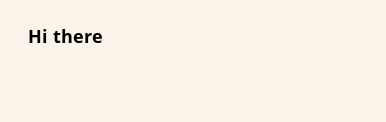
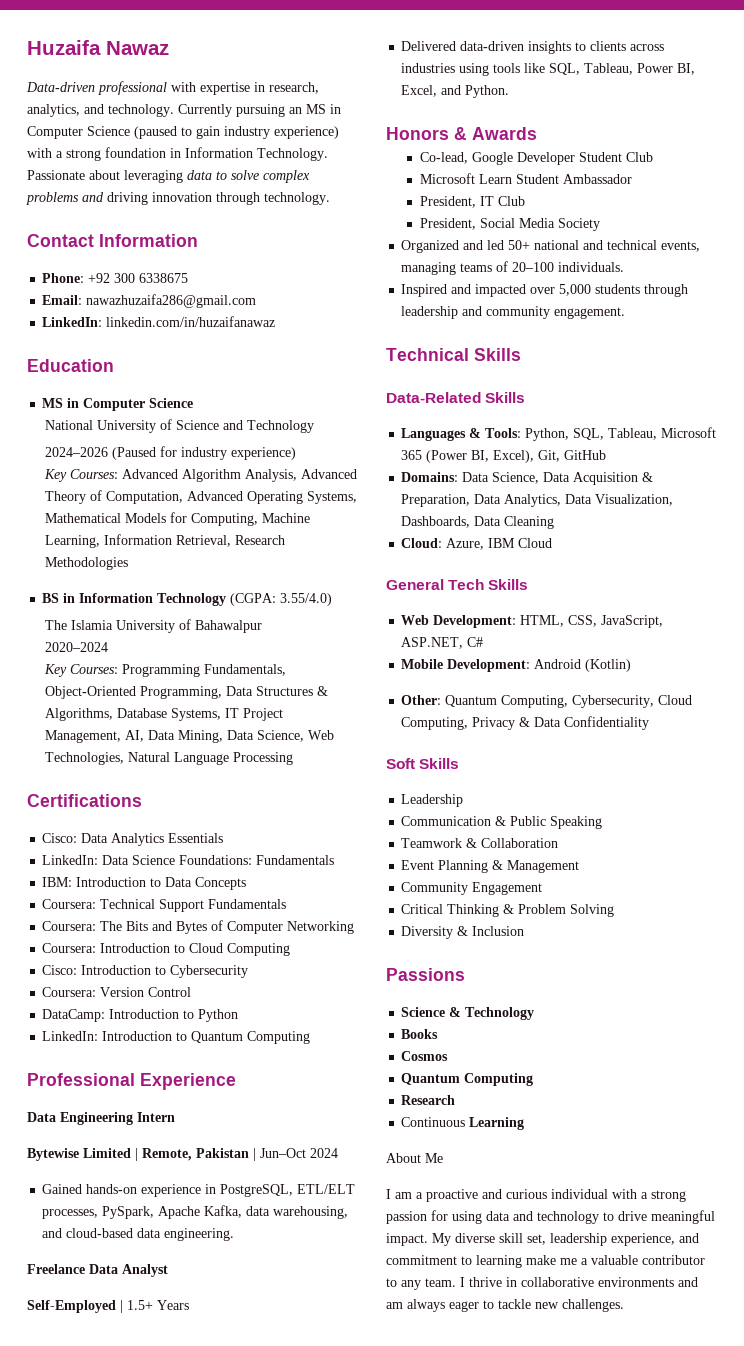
- Hi there
+ Huzaifa Nawaz
+ Data-driven professional with expertise in research, analytics, and technology. Currently pursuing an MS in Computer Science (paused to gain industry experience) with a strong foundation in Information Technology. Passionate about leveraging data to solve complex problems and driving innovation through technology.
+ Contact Information
+ Phone: +92 300 6338675
+ Email: nawazhuzaifa286@gmail.com
+ LinkedIn: linkedin.com/in/huzaifanawaz
+ Education
+ MS in Computer Science
+ National University of Science and Technology
+ 2024–2026 (Paused for industry experience)
+ Key Courses: Advanced Algorithm Analysis, Advanced Theory of Computation, Advanced Operating Systems, Mathematical Models for Computing, Machine Learning, Information Retrieval, Research Methodologies
+ BS in Information Technology (CGPA: 3.55/4.0)
+ The Islamia University of Bahawalpur
+ 2020–2024
+ Key Courses: Programming Fundamentals, Object-Oriented Programming, Data Structures & Algorithms, Database Systems, IT Project Management, AI, Data Mining, Data Science, Web Technologies, Natural Language Processing
+ Certifications
+ Cisco: Data Analytics Essentials
+ LinkedIn: Data Science Foundations: Fundamentals
+ IBM: Introduction to Data Concepts
+ Coursera: Technical Support Fundamentals
+ Coursera: The Bits and Bytes of Computer Networking
+ Coursera: Introduction to Cloud Computing
+ Cisco: Introduction to Cybersecurity
+ Coursera: Version Control
+ DataCamp: Introduction to Python
+ LinkedIn: Introduction to Quantum Computing
+ Professional Experience
+ Data Engineering Intern
+ Bytewise Limited | Remote, Pakistan | Jun–Oct 2024
+ Gained hands-on experience in PostgreSQL, ETL/ELT processes, PySpark, Apache Kafka, data warehousing, and cloud-based data engineering.
+ Freelance Data Analyst
+ Self-Employed | 1.5+ Years
+ Delivered data-driven insights to clients across industries using tools like SQL, Tableau, Power BI, Excel, and Python.
+ Honors & Awards
+ Co-lead, Google Developer Student Club
+ Microsoft Learn Student Ambassador
+ President, IT Club
+ President, Social Media Society
+ Organized and led 50+ national and technical events, managing teams of 20–100 individuals.
+ Inspired and impacted over 5,000 students through leadership and community engagement.
+ Technical Skills
+ Data-Related Skills
+ Languages & Tools: Python, SQL, Tableau, Microsoft 365 (Power BI, Excel), Git, GitHub
+ Domains: Data Science, Data Acquisition & Preparation, Data Analytics, Data Visualization, Dashboards, Data Cleaning
+ Cloud: Azure, IBM Cloud
+ General Tech Skills
+ Web Development: HTML, CSS, JavaScript, ASP.NET, C#
+ Mobile Development: Android (Kotlin)
+ Other: Quantum Computing, Cybersecurity, Cloud Computing, Privacy & Data Confidentiality
+ Soft Skills
+ Leadership
+ Communication & Public Speaking
+ Teamwork & Collaboration
+ Event Planning & Management
+ Community Engagement
+ Critical Thinking & Problem Solving
+ Diversity & Inclusion
+ Passions
+ Science & Technology
+ Books
+ Cosmos
+ Quantum Computing
+ Research
+ Continuous Learning
+ About Me
+ I am a proactive and curious individual with a strong passion for using data and technology to drive meaningful impact. My diverse skill set, leadership experience, and commitment to learning make me a valuable contributor to any team. I thrive in collaborative environments and am always eager to tackle new challenges.

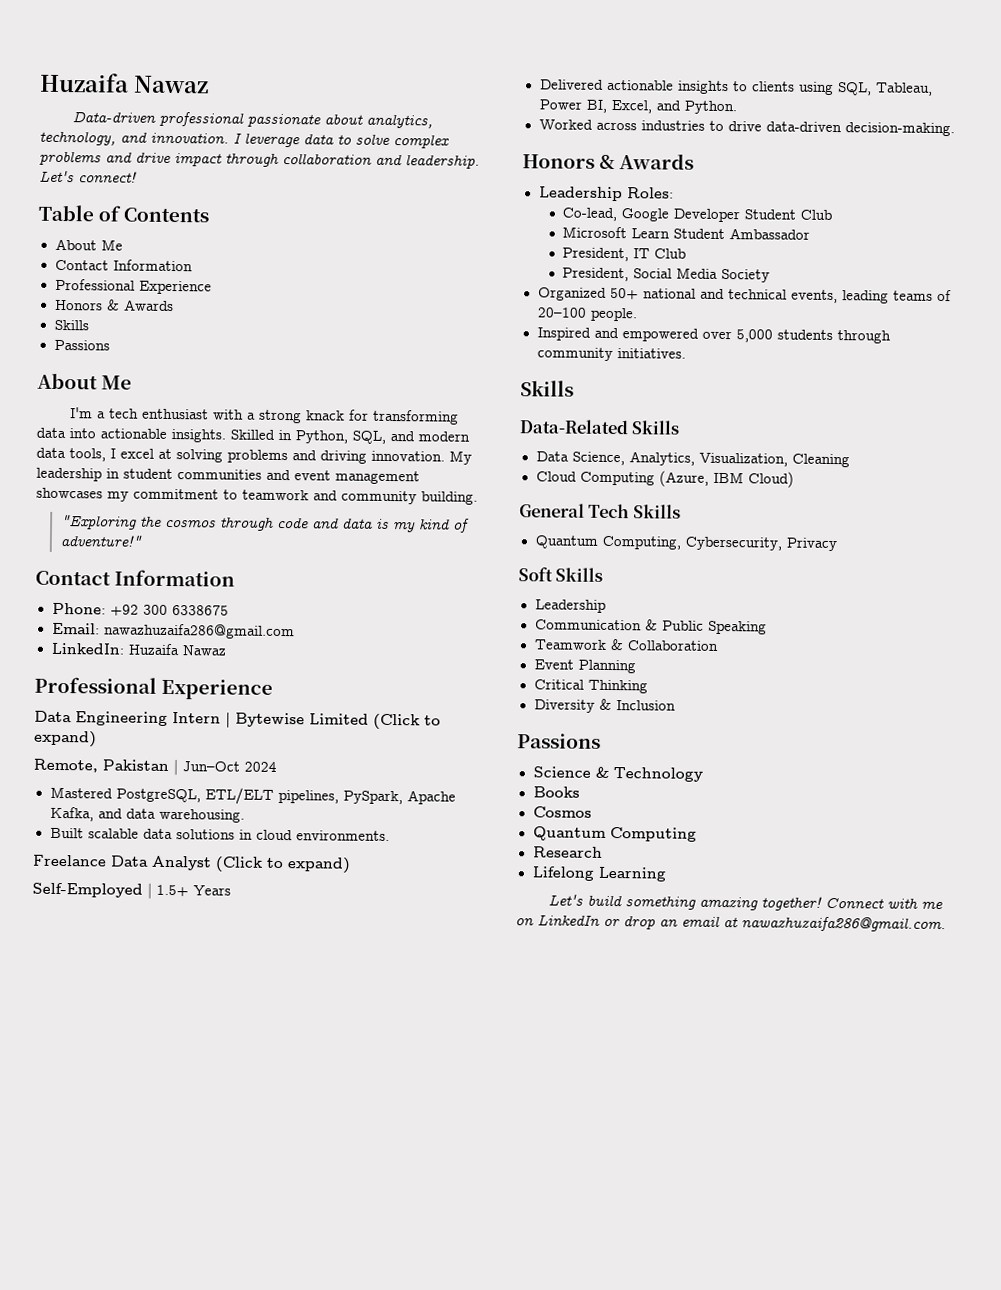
- Data-driven professional with expertise in research, analytics, and technology. Currently pursuing an MS in Computer Science (paused to gain industry experience) with a strong foundation in Information Technology. Passionate about leveraging data to solve complex problems and driving innovation through technology.
+ Data-driven professional passionate about analytics, technology, and innovation. I leverage data to solve complex problems and drive impact through collaboration and leadership. Let's connect!
+ Table of Contents
+ About Me
+ Contact Information
+ Professional Experience
+ Honors & Awards
+ Skills
+ Passions
+ About Me
+ I'm a tech enthusiast with a strong knack for transforming data into actionable insights. Skilled in Python, SQL, and modern data tools, I excel at solving problems and driving innovation. My leadership in student communities and event management showcases my commitment to teamwork and community building.
+ "Exploring the cosmos through code and data is my kind of adventure!"
- LinkedIn: linkedin.com/in/huzaifanawaz
- Education
- MS in Computer Science
- National University of Science and Technology
- 2024–2026 (Paused for industry experience)
- Key Courses: Advanced Algorithm Analysis, Advanced Theory of Computation, Advanced Operating Systems, Mathematical Models for Computing, Machine Learning, Information Retrieval, Research Methodologies
- BS in Information Technology (CGPA: 3.55/4.0)
- The Islamia University of Bahawalpur
- 2020–2024
- Key Courses: Programming Fundamentals, Object-Oriented Programming, Data Structures & Algorithms, Database Systems, IT Project Management, AI, Data Mining, Data Science, Web Technologies, Natural Language Processing
- Certifications
- Cisco: Data Analytics Essentials
- LinkedIn: Data Science Foundations: Fundamentals
- IBM: Introduction to Data Concepts
- Coursera: Technical Support Fundamentals
- Coursera: The Bits and Bytes of Computer Networking
- Coursera: Introduction to Cloud Computing
- Cisco: Introduction to Cybersecurity
- Coursera: Version Control
- DataCamp: Introduction to Python
- LinkedIn: Introduction to Quantum Computing
+ LinkedIn: Huzaifa Nawaz
- Data Engineering Intern
- Bytewise Limited | Remote, Pakistan | Jun–Oct 2024
+ Data Engineering Intern | Bytewise Limited (Click to expand)
+ Remote, Pakistan | Jun–Oct 2024
- Gained hands-on experience in PostgreSQL, ETL/ELT processes, PySpark, Apache Kafka, data warehousing, and cloud-based data engineering.
+ Mastered PostgreSQL, ETL/ELT pipelines, PySpark, Apache Kafka, and data warehousing.
+ Built scalable data solutions in cloud environments.
- Freelance Data Analyst
+ Freelance Data Analyst (Click to expand)
- Delivered data-driven insights to clients across industries using tools like SQL, Tableau, Power BI, Excel, and Python.
+ Delivered actionable insights to clients using SQL, Tableau, Power BI, Excel, and Python.
+ Worked across industries to drive data-driven decision-making.
  Honors & Awards
+ Leadership Roles:
- Organized and led 50+ national and technical events, managing teams of 20–100 individuals.
+ Organized 50+ national and technical events, leading teams of 20–100 people.
- Inspired and impacted over 5,000 students through leadership and community engagement.
- Technical Skills
+ Inspired and empowered over 5,000 students through community initiatives.
+ Skills
  Data-Related Skills
- Languages & Tools: Python, SQL, Tableau, Microsoft 365 (Power BI, Excel), Git, GitHub
- Domains: Data Science, Data Acquisition & Preparation, Data Analytics, Data Visualization, Dashboards, Data Cleaning
- Cloud: Azure, IBM Cloud
+ Data Science, Analytics, Visualization, Cleaning
+ Cloud Computing (Azure, IBM Cloud)
  General Tech Skills
- Web Development: HTML, CSS, JavaScript, ASP.NET, C#
- Mobile Development: Android (Kotlin)
- Other: Quantum Computing, Cybersecurity, Cloud Computing, Privacy & Data Confidentiality
+ Quantum Computing, Cybersecurity, Privacy
- Event Planning & Management
- Community Engagement
+ Event Planning
- Critical Thinking & Problem Solving
+ Critical Thinking
- Continuous Learning
+ Lifelong Learning
- About Me
- I am a proactive and curious individual with a strong passion for using data and technology to drive meaningful impact. My diverse skill set, leadership experience, and commitment to learning make me a valuable contributor to any team. I thrive in collaborative environments and am always eager to tackle new challenges.
+ Let's build something amazing together! Connect with me on LinkedIn or drop an email at nawazhuzaifa286@gmail.com.

